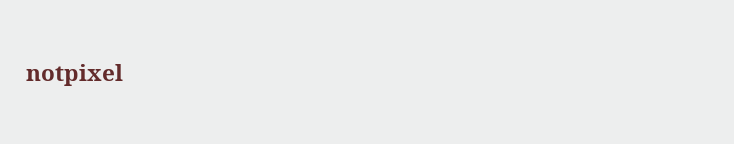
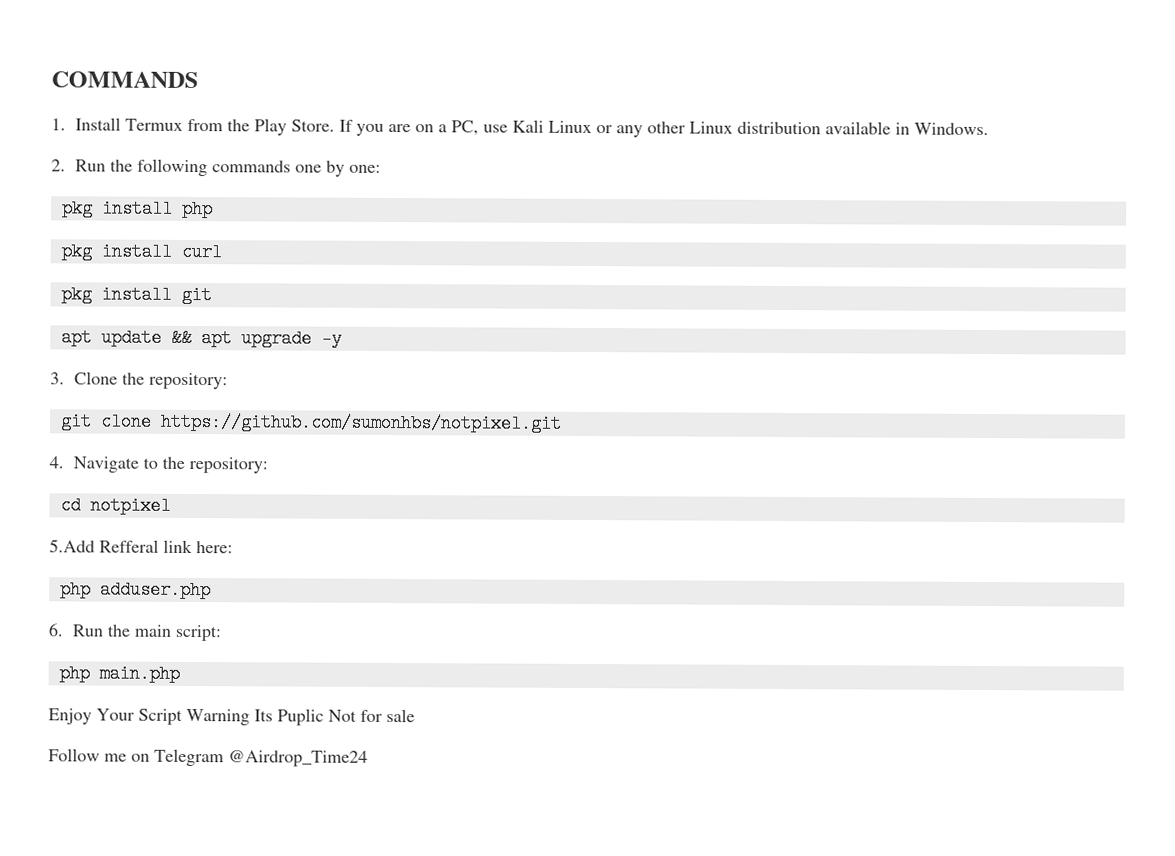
- notpixel
+ COMMANDS
+ 1. Install Termux from the Play Store. If you are on a PC, use Kali Linux or any other Linux distribution available in Windows.
+ 2. Run the following commands one by one:
+ pkg install php
+ pkg install curl
+ pkg install git
+ apt update && apt upgrade -y
+ 3. Clone the repository:
+ git clone https://github.com/sumonhbs/notpixel.git
+ 4. Navigate to the repository:
+ cd notpixel
+ 5.Add Refferal link here:
+ php adduser.php
+ 6. Run the main script:
+ php main.php
+ Enjoy Your Script Warning Its Puplic Not for sale
+ Follow me on Telegram @Airdrop_Time24

